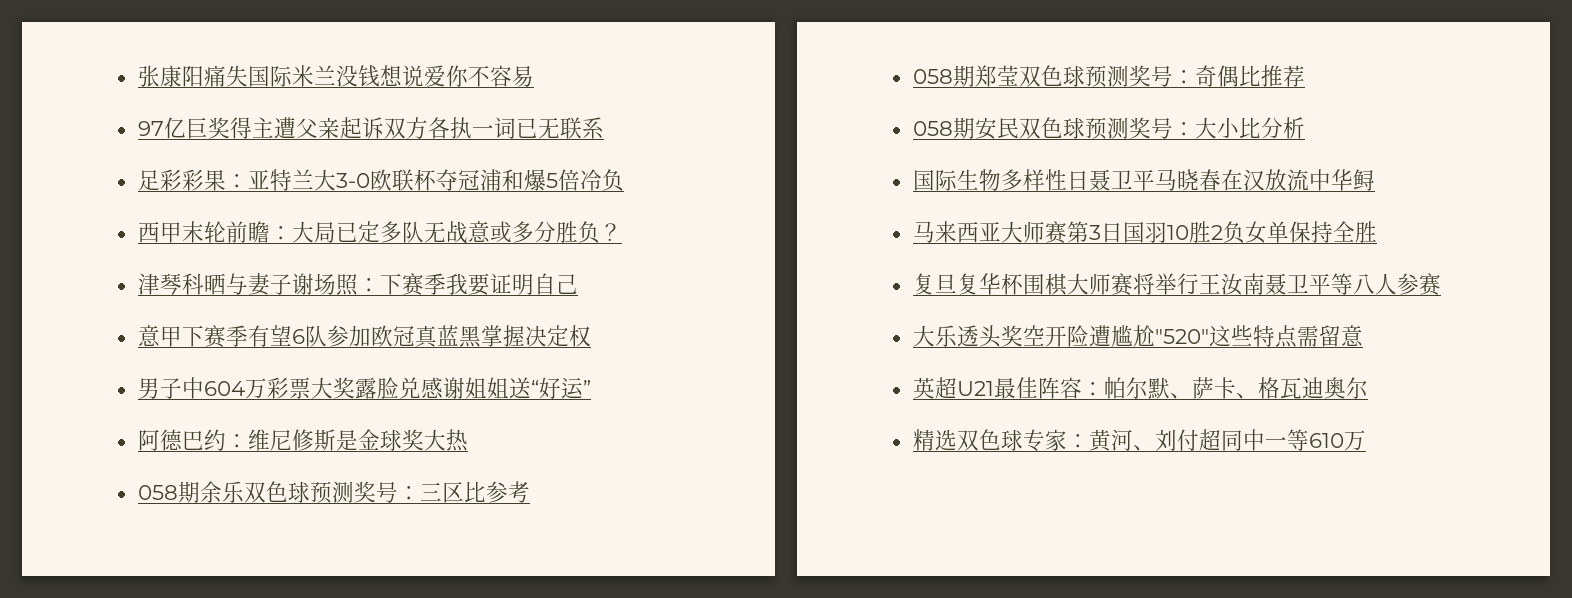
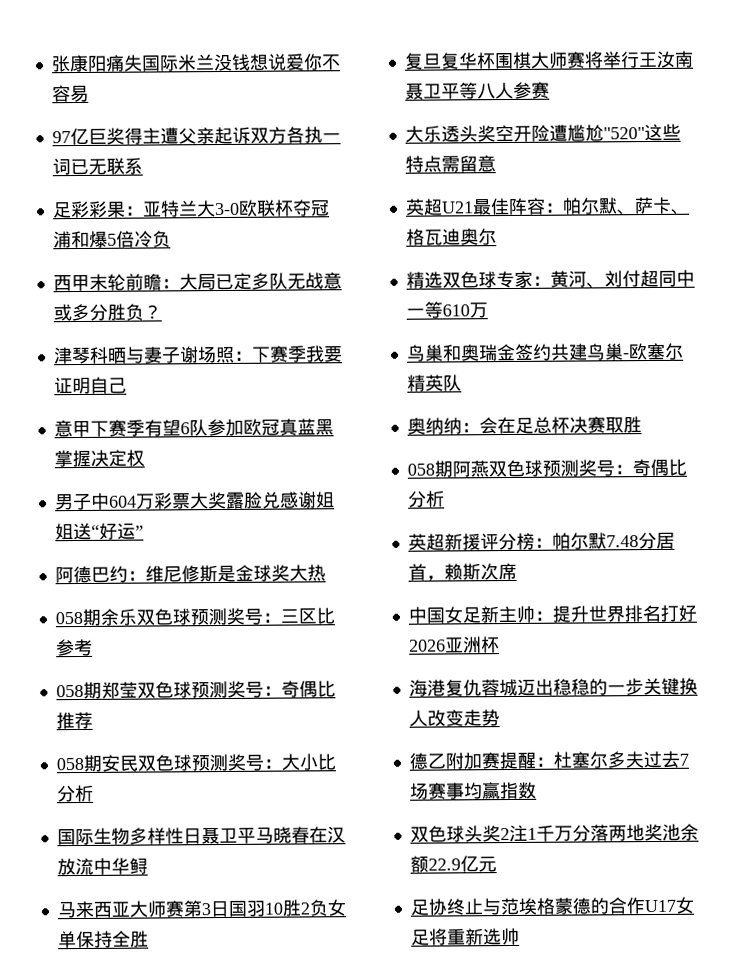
+ 鸟巢和奥瑞金签约共建鸟巢-欧塞尔精英队
+ 奥纳纳：会在足总杯决赛取胜
+ 058期阿燕双色球预测奖号：奇偶比分析
+ 英超新援评分榜：帕尔默7.48分居首，赖斯次席
+ 中国女足新主帅：提升世界排名打好2026亚洲杯
+ 海港复仇蓉城迈出稳稳的一步关键换人改变走势
+ 德乙附加赛提醒：杜塞尔多夫过去7场赛事均赢指数
+ 双色球头奖2注1千万分落两地奖池余额22.9亿元
+ 足协终止与范埃格蒙德的合作U17女足将重新选帅

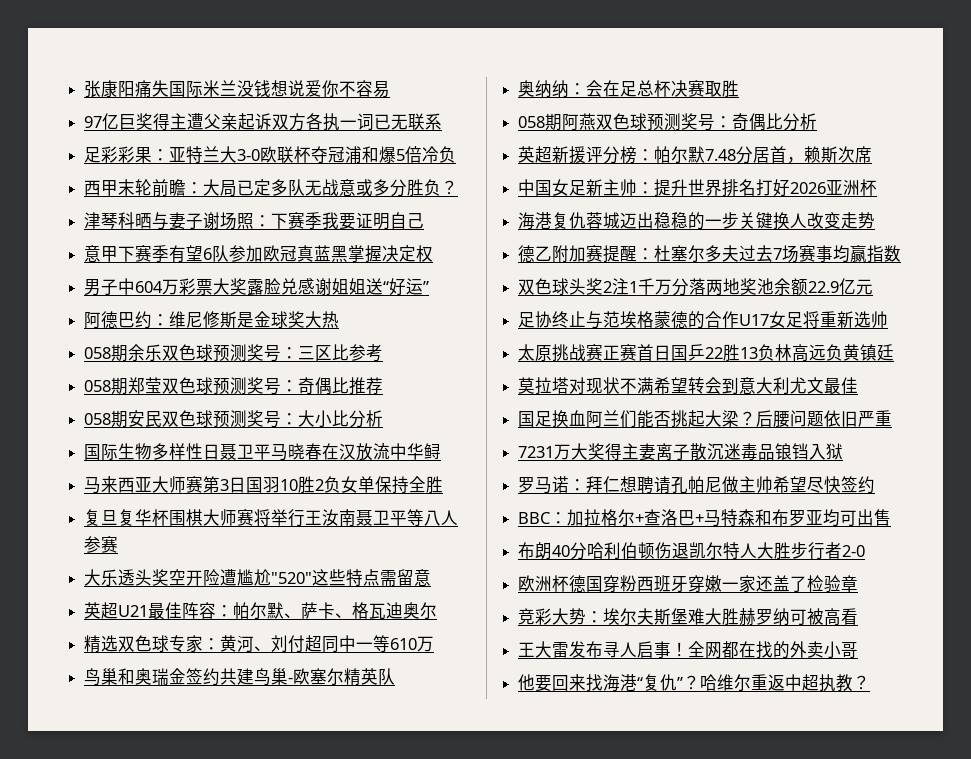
+ 太原挑战赛正赛首日国乒22胜13负林高远负黄镇廷
+ 莫拉塔对现状不满希望转会到意大利尤文最佳
+ 国足换血阿兰们能否挑起大梁？后腰问题依旧严重
+ 7231万大奖得主妻离子散沉迷毒品锒铛入狱
+ 罗马诺：拜仁想聘请孔帕尼做主帅希望尽快签约
+ BBC：加拉格尔+查洛巴+马特森和布罗亚均可出售
+ 布朗40分哈利伯顿伤退凯尔特人大胜步行者2-0
+ 欧洲杯德国穿粉西班牙穿嫩一家还盖了检验章
+ 竞彩大势：埃尔夫斯堡难大胜赫罗纳可被高看
+ 王大雷发布寻人启事！全网都在找的外卖小哥
+ 他要回来找海港“复仇”？哈维尔重返中超执教？

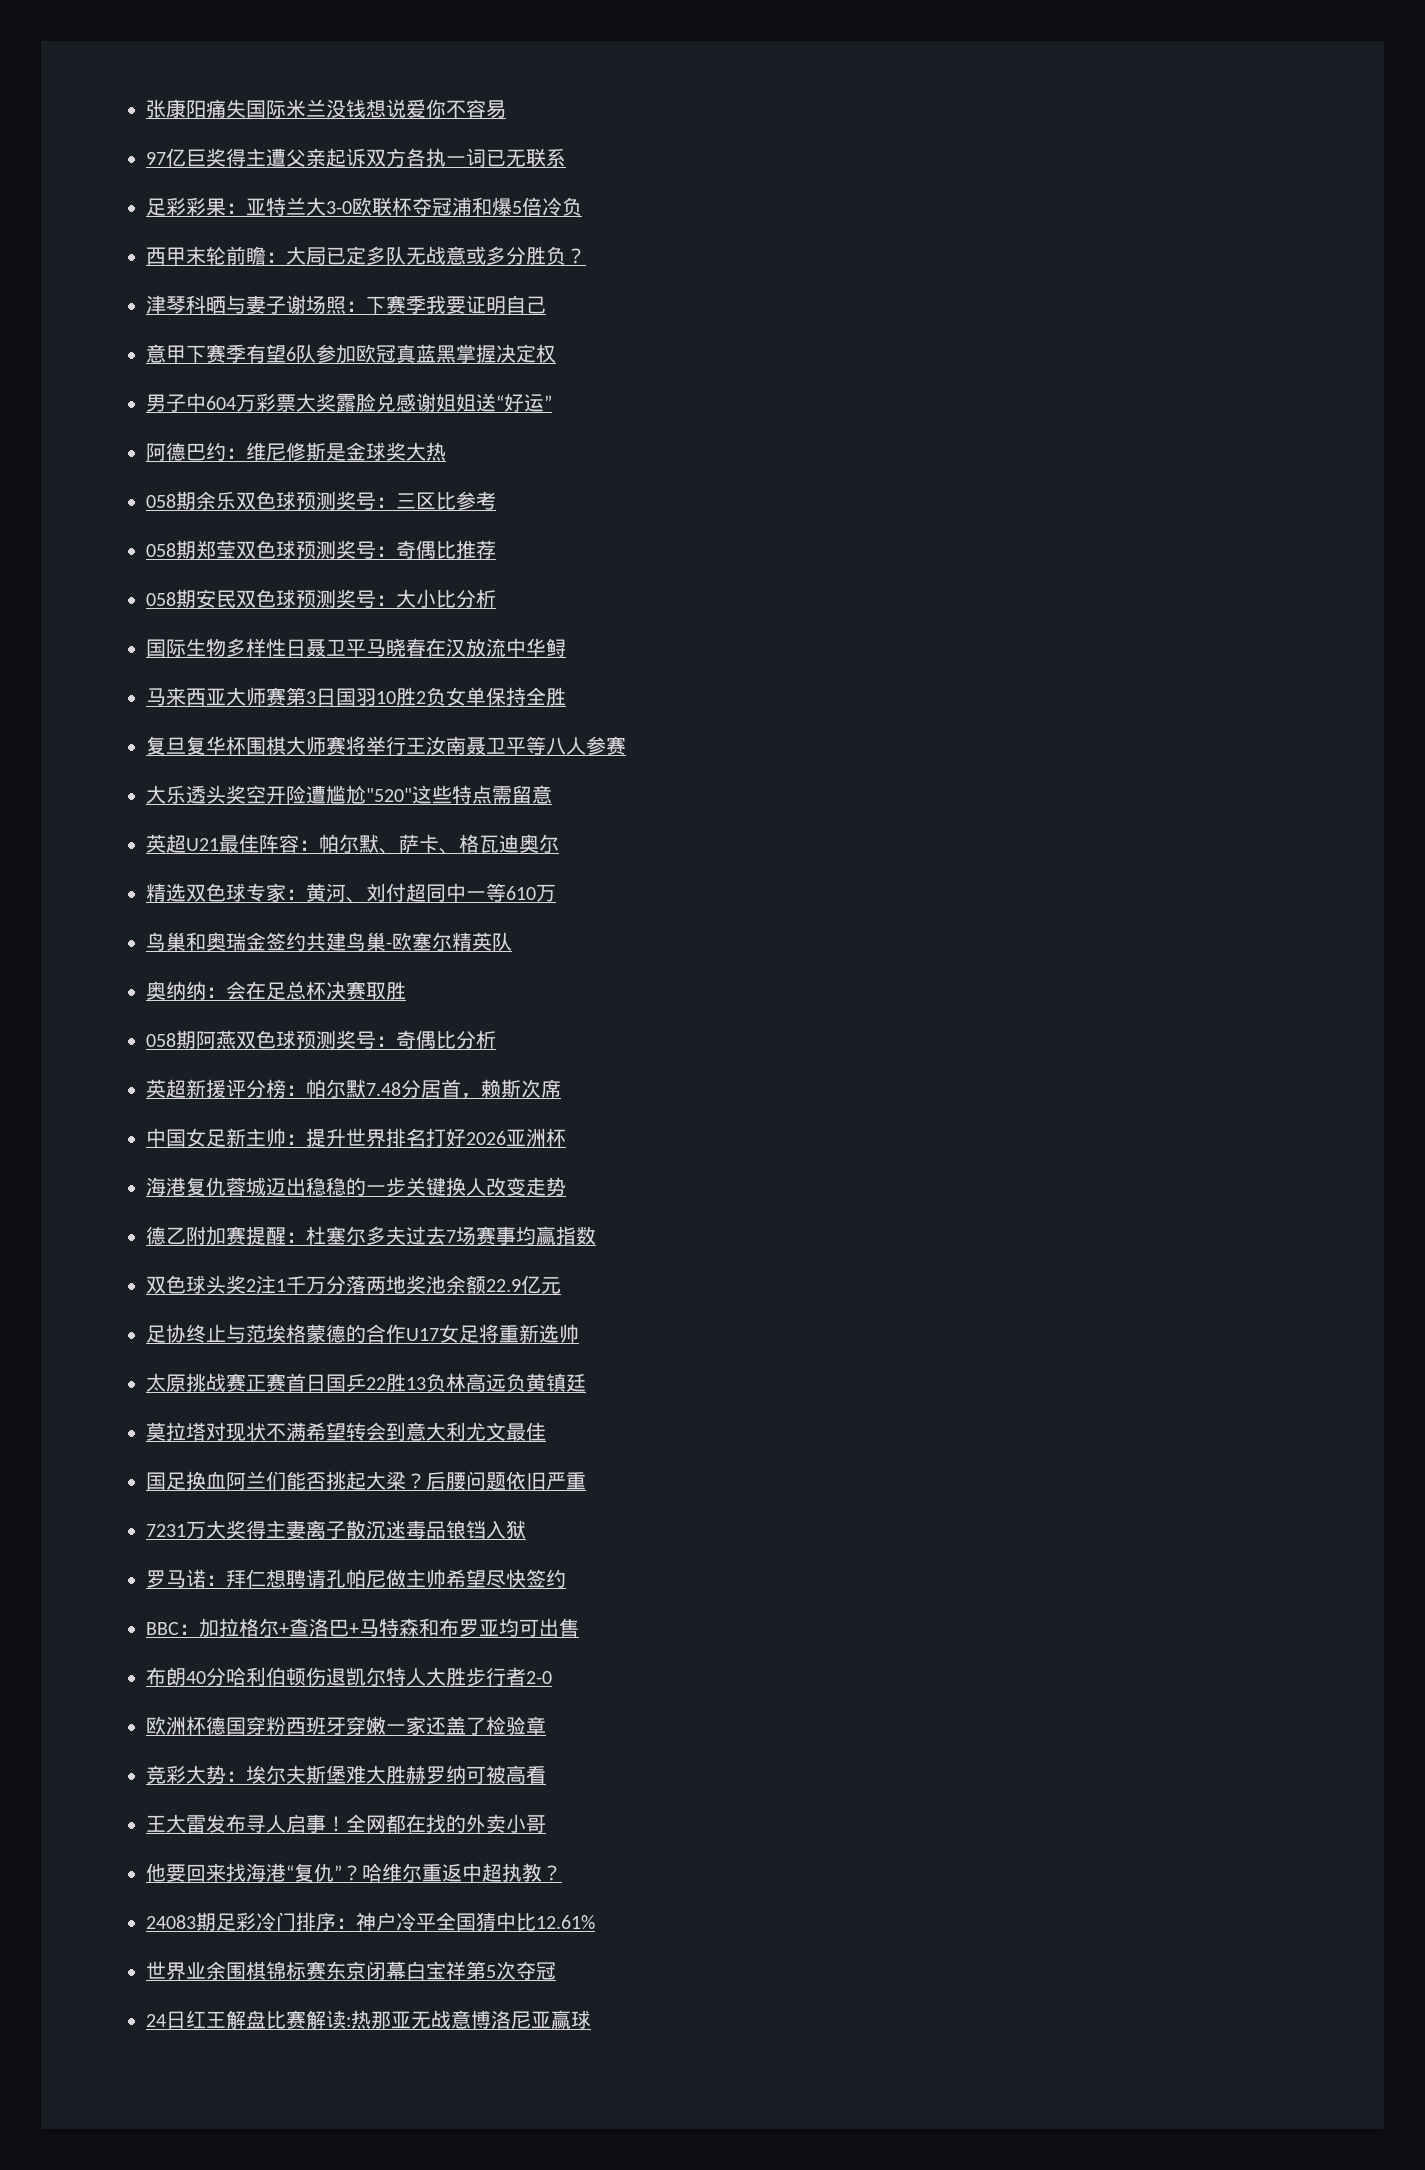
+ 24083期足彩冷门排序：神户冷平全国猜中比12.61%
+ 世界业余围棋锦标赛东京闭幕白宝祥第5次夺冠
+ 24日红王解盘比赛解读:热那亚无战意博洛尼亚赢球

